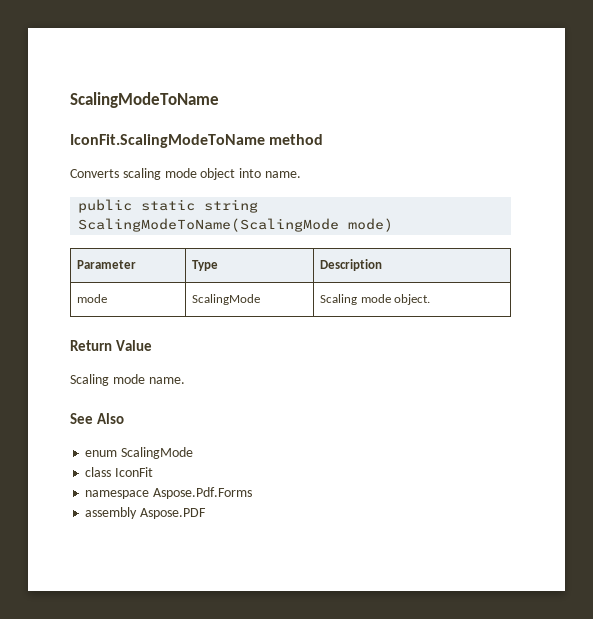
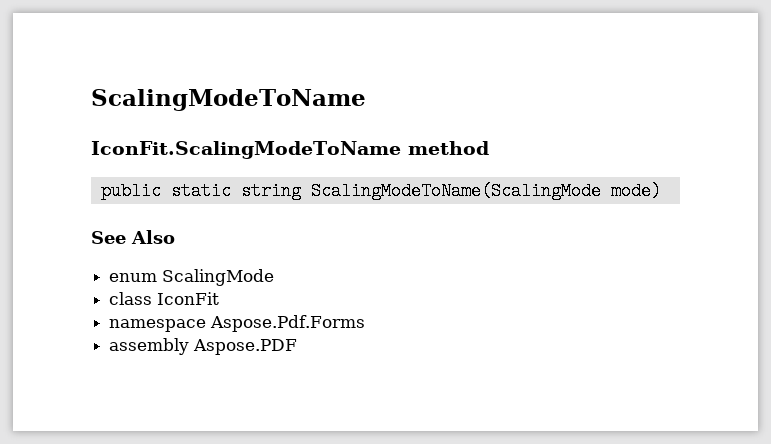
- Converts scaling mode object into name.
- Parameter | Type | Description
- mode | ScalingMode | Scaling mode object.
- Return Value
- Scaling mode name.

